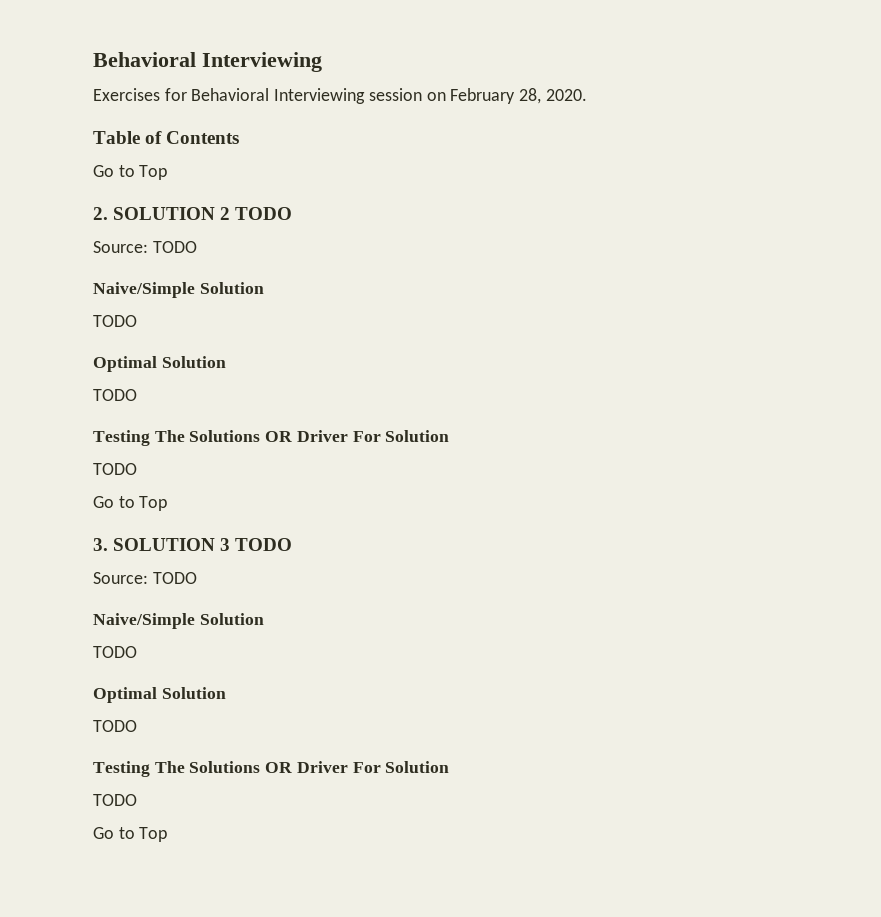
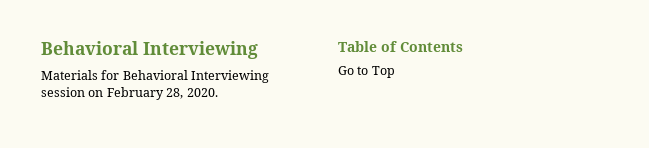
- Exercises for Behavioral Interviewing session on February 28, 2020.
+ Materials for Behavioral Interviewing session on February 28, 2020.
- 2. SOLUTION 2 TODO
- Source: TODO
- Naive/Simple Solution
- TODO
- Optimal Solution
- TODO
- Testing The Solutions OR Driver For Solution
- TODO
- Go to Top
- 3. SOLUTION 3 TODO
- Source: TODO
- Naive/Simple Solution
- TODO
- Optimal Solution
- TODO
- Testing The Solutions OR Driver For Solution
- TODO
- Go to Top

